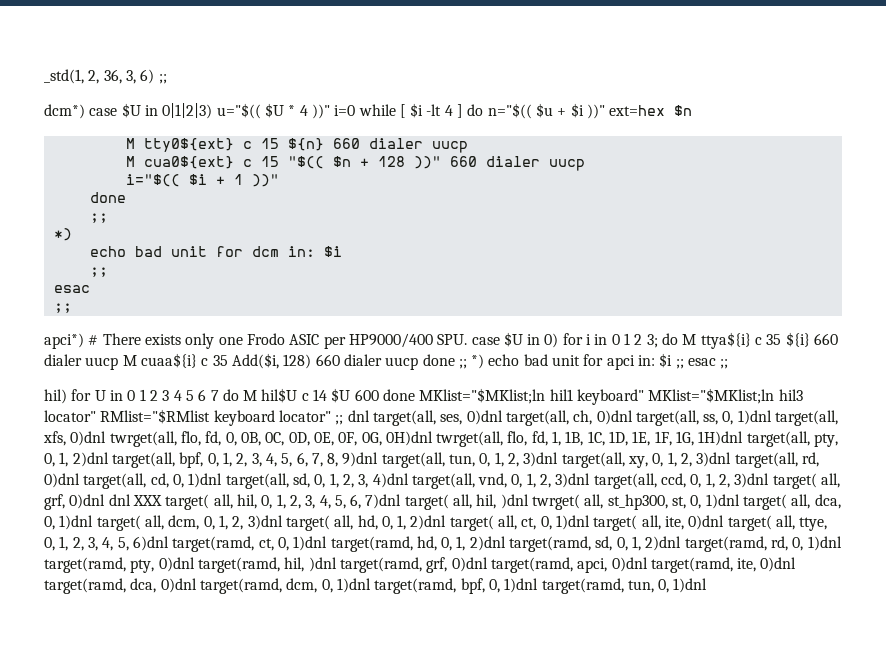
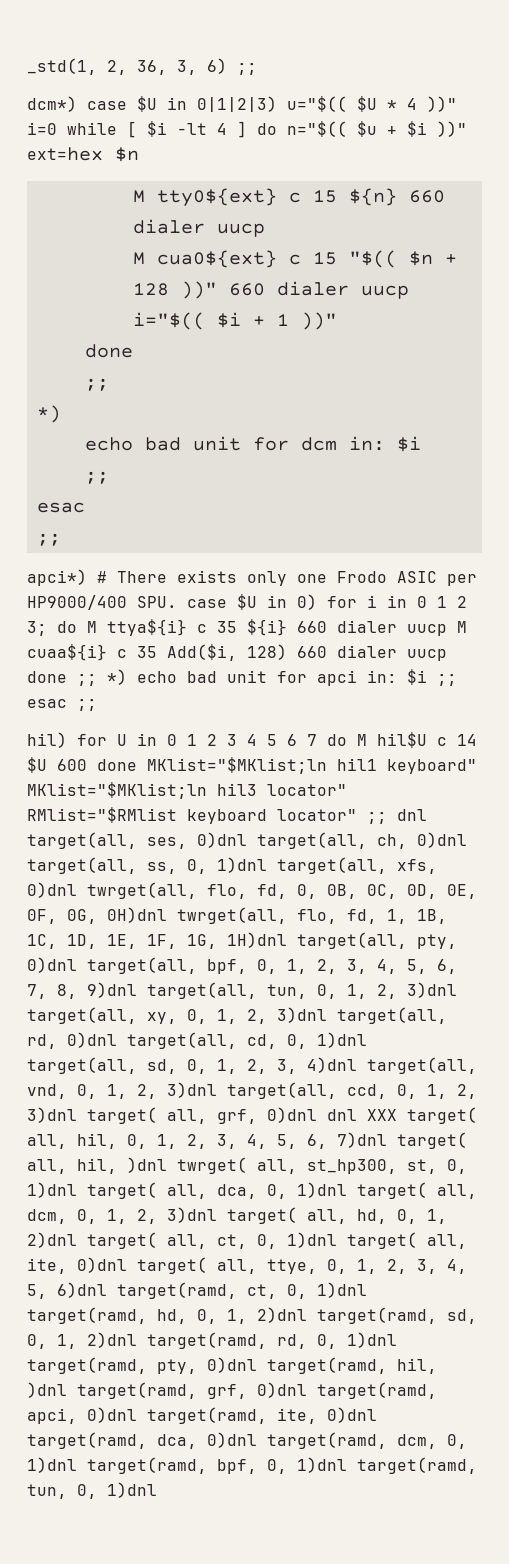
- dnl target(all, ses, 0)dnl target(all, ch, 0)dnl target(all, ss, 0, 1)dnl target(all, xfs, 0)dnl twrget(all, flo, fd, 0, 0B, 0C, 0D, 0E, 0F, 0G, 0H)dnl twrget(all, flo, fd, 1, 1B, 1C, 1D, 1E, 1F, 1G, 1H)dnl target(all, pty, 0, 1, 2)dnl target(all, bpf, 0, 1, 2, 3, 4, 5, 6, 7, 8, 9)dnl target(all, tun, 0, 1, 2, 3)dnl target(all, xy, 0, 1, 2, 3)dnl target(all, rd, 0)dnl target(all, cd, 0, 1)dnl target(all, sd, 0, 1, 2, 3, 4)dnl target(all, vnd, 0, 1, 2, 3)dnl target(all, ccd, 0, 1, 2, 3)dnl target( all, grf, 0)dnl dnl XXX target( all, hil, 0, 1, 2, 3, 4, 5, 6, 7)dnl target( all, hil, )dnl twrget( all, st_hp300, st, 0, 1)dnl target( all, dca, 0, 1)dnl target( all, dcm, 0, 1, 2, 3)dnl target( all, hd, 0, 1, 2)dnl target( all, ct, 0, 1)dnl target( all, ite, 0)dnl target( all, ttye, 0, 1, 2, 3, 4, 5, 6)dnl target(ramd, ct, 0, 1)dnl target(ramd, hd, 0, 1, 2)dnl target(ramd, sd, 0, 1, 2)dnl target(ramd, rd, 0, 1)dnl target(ramd, pty, 0)dnl target(ramd, hil, )dnl target(ramd, grf, 0)dnl target(ramd, apci, 0)dnl target(ramd, ite, 0)dnl target(ramd, dca, 0)dnl target(ramd, dcm, 0, 1)dnl target(ramd, bpf, 0, 1)dnl target(ramd, tun, 0, 1)dnl
+ dnl target(all, ses, 0)dnl target(all, ch, 0)dnl target(all, ss, 0, 1)dnl target(all, xfs, 0)dnl twrget(all, flo, fd, 0, 0B, 0C, 0D, 0E, 0F, 0G, 0H)dnl twrget(all, flo, fd, 1, 1B, 1C, 1D, 1E, 1F, 1G, 1H)dnl target(all, pty, 0)dnl target(all, bpf, 0, 1, 2, 3, 4, 5, 6, 7, 8, 9)dnl target(all, tun, 0, 1, 2, 3)dnl target(all, xy, 0, 1, 2, 3)dnl target(all, rd, 0)dnl target(all, cd, 0, 1)dnl target(all, sd, 0, 1, 2, 3, 4)dnl target(all, vnd, 0, 1, 2, 3)dnl target(all, ccd, 0, 1, 2, 3)dnl target( all, grf, 0)dnl dnl XXX target( all, hil, 0, 1, 2, 3, 4, 5, 6, 7)dnl target( all, hil, )dnl twrget( all, st_hp300, st, 0, 1)dnl target( all, dca, 0, 1)dnl target( all, dcm, 0, 1, 2, 3)dnl target( all, hd, 0, 1, 2)dnl target( all, ct, 0, 1)dnl target( all, ite, 0)dnl target( all, ttye, 0, 1, 2, 3, 4, 5, 6)dnl target(ramd, ct, 0, 1)dnl target(ramd, hd, 0, 1, 2)dnl target(ramd, sd, 0, 1, 2)dnl target(ramd, rd, 0, 1)dnl target(ramd, pty, 0)dnl target(ramd, hil, )dnl target(ramd, grf, 0)dnl target(ramd, apci, 0)dnl target(ramd, ite, 0)dnl target(ramd, dca, 0)dnl target(ramd, dcm, 0, 1)dnl target(ramd, bpf, 0, 1)dnl target(ramd, tun, 0, 1)dnl

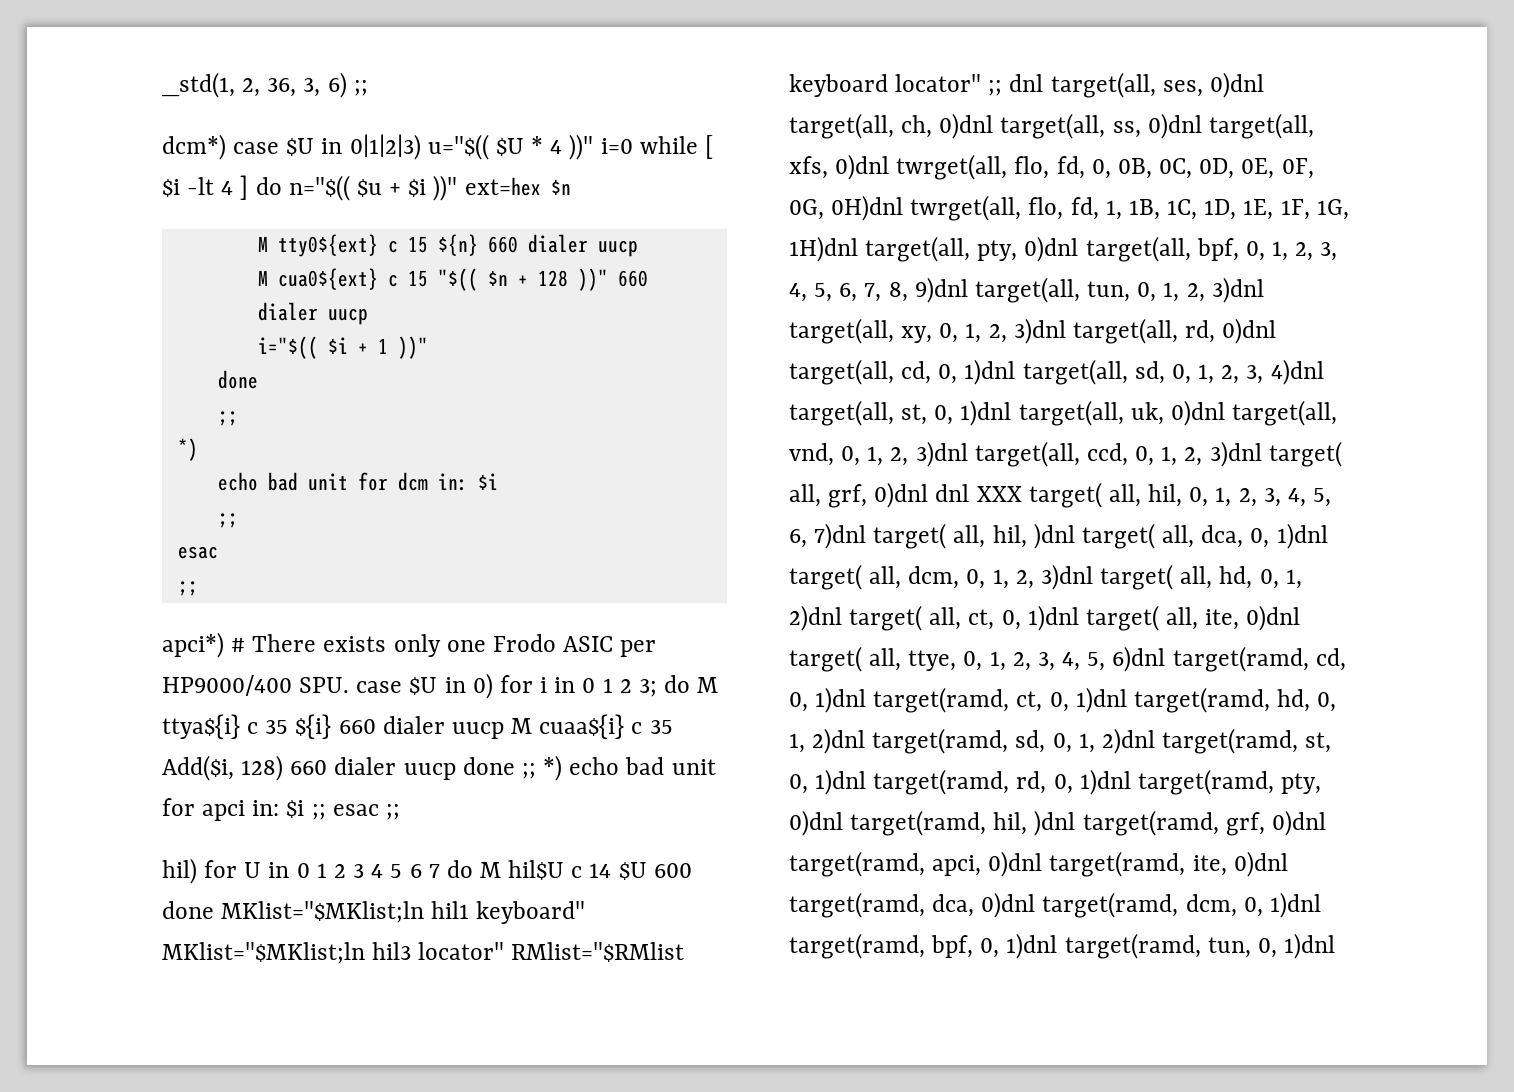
- dnl target(all, ses, 0)dnl target(all, ch, 0)dnl target(all, ss, 0, 1)dnl target(all, xfs, 0)dnl twrget(all, flo, fd, 0, 0B, 0C, 0D, 0E, 0F, 0G, 0H)dnl twrget(all, flo, fd, 1, 1B, 1C, 1D, 1E, 1F, 1G, 1H)dnl target(all, pty, 0)dnl target(all, bpf, 0, 1, 2, 3, 4, 5, 6, 7, 8, 9)dnl target(all, tun, 0, 1, 2, 3)dnl target(all, xy, 0, 1, 2, 3)dnl target(all, rd, 0)dnl target(all, cd, 0, 1)dnl target(all, sd, 0, 1, 2, 3, 4)dnl target(all, vnd, 0, 1, 2, 3)dnl target(all, ccd, 0, 1, 2, 3)dnl target( all, grf, 0)dnl dnl XXX target( all, hil, 0, 1, 2, 3, 4, 5, 6, 7)dnl target( all, hil, )dnl twrget( all, st_hp300, st, 0, 1)dnl target( all, dca, 0, 1)dnl target( all, dcm, 0, 1, 2, 3)dnl target( all, hd, 0, 1, 2)dnl target( all, ct, 0, 1)dnl target( all, ite, 0)dnl target( all, ttye, 0, 1, 2, 3, 4, 5, 6)dnl target(ramd, ct, 0, 1)dnl target(ramd, hd, 0, 1, 2)dnl target(ramd, sd, 0, 1, 2)dnl target(ramd, rd, 0, 1)dnl target(ramd, pty, 0)dnl target(ramd, hil, )dnl target(ramd, grf, 0)dnl target(ramd, apci, 0)dnl target(ramd, ite, 0)dnl target(ramd, dca, 0)dnl target(ramd, dcm, 0, 1)dnl target(ramd, bpf, 0, 1)dnl target(ramd, tun, 0, 1)dnl
+ dnl target(all, ses, 0)dnl target(all, ch, 0)dnl target(all, ss, 0)dnl target(all, xfs, 0)dnl twrget(all, flo, fd, 0, 0B, 0C, 0D, 0E, 0F, 0G, 0H)dnl twrget(all, flo, fd, 1, 1B, 1C, 1D, 1E, 1F, 1G, 1H)dnl target(all, pty, 0)dnl target(all, bpf, 0, 1, 2, 3, 4, 5, 6, 7, 8, 9)dnl target(all, tun, 0, 1, 2, 3)dnl target(all, xy, 0, 1, 2, 3)dnl target(all, rd, 0)dnl target(all, cd, 0, 1)dnl target(all, sd, 0, 1, 2, 3, 4)dnl target(all, st, 0, 1)dnl target(all, uk, 0)dnl target(all, vnd, 0, 1, 2, 3)dnl target(all, ccd, 0, 1, 2, 3)dnl target( all, grf, 0)dnl dnl XXX target( all, hil, 0, 1, 2, 3, 4, 5, 6, 7)dnl target( all, hil, )dnl target( all, dca, 0, 1)dnl target( all, dcm, 0, 1, 2, 3)dnl target( all, hd, 0, 1, 2)dnl target( all, ct, 0, 1)dnl target( all, ite, 0)dnl target( all, ttye, 0, 1, 2, 3, 4, 5, 6)dnl target(ramd, cd, 0, 1)dnl target(ramd, ct, 0, 1)dnl target(ramd, hd, 0, 1, 2)dnl target(ramd, sd, 0, 1, 2)dnl target(ramd, st, 0, 1)dnl target(ramd, rd, 0, 1)dnl target(ramd, pty, 0)dnl target(ramd, hil, )dnl target(ramd, grf, 0)dnl target(ramd, apci, 0)dnl target(ramd, ite, 0)dnl target(ramd, dca, 0)dnl target(ramd, dcm, 0, 1)dnl target(ramd, bpf, 0, 1)dnl target(ramd, tun, 0, 1)dnl

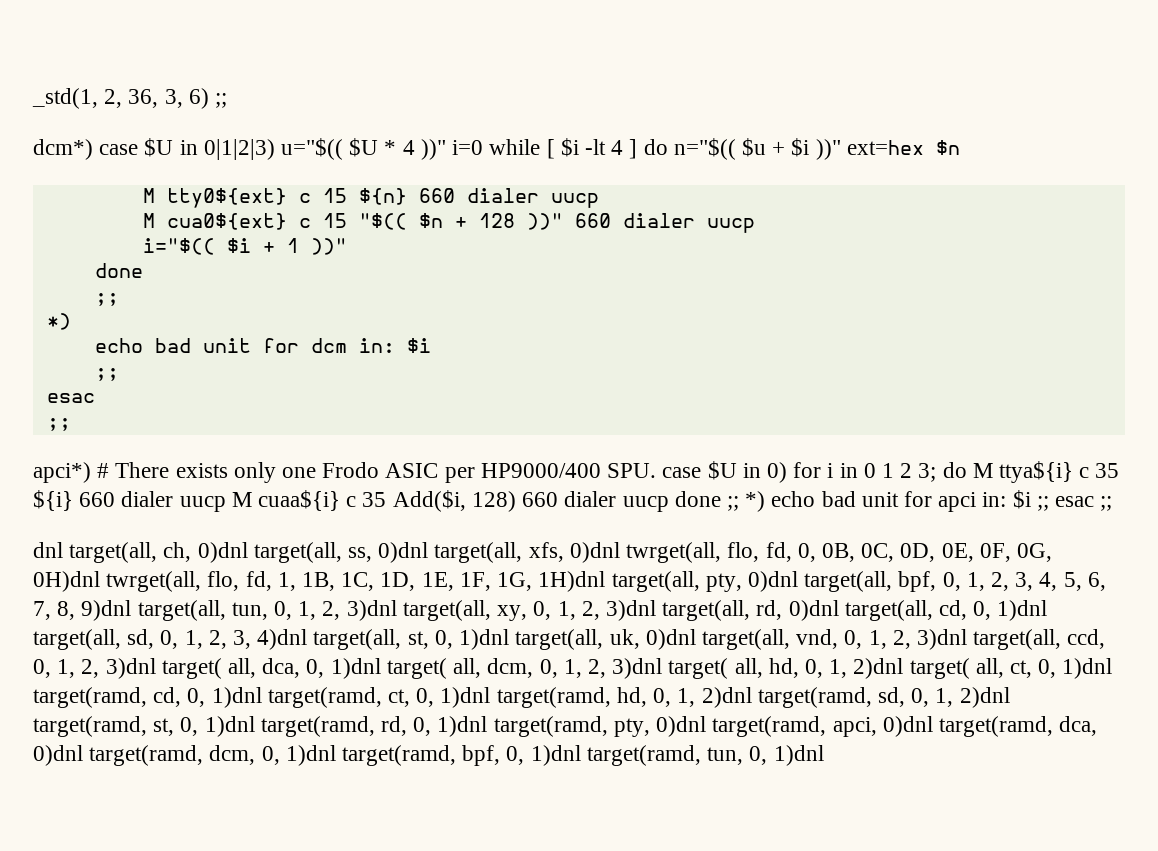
- hil) for U in 0 1 2 3 4 5 6 7 do M hil$U c 14 $U 600 done MKlist="$MKlist;ln hil1 keyboard" MKlist="$MKlist;ln hil3 locator" RMlist="$RMlist keyboard locator" ;; dnl target(all, ses, 0)dnl target(all, ch, 0)dnl target(all, ss, 0)dnl target(all, xfs, 0)dnl twrget(all, flo, fd, 0, 0B, 0C, 0D, 0E, 0F, 0G, 0H)dnl twrget(all, flo, fd, 1, 1B, 1C, 1D, 1E, 1F, 1G, 1H)dnl target(all, pty, 0)dnl target(all, bpf, 0, 1, 2, 3, 4, 5, 6, 7, 8, 9)dnl target(all, tun, 0, 1, 2, 3)dnl target(all, xy, 0, 1, 2, 3)dnl target(all, rd, 0)dnl target(all, cd, 0, 1)dnl target(all, sd, 0, 1, 2, 3, 4)dnl target(all, st, 0, 1)dnl target(all, uk, 0)dnl target(all, vnd, 0, 1, 2, 3)dnl target(all, ccd, 0, 1, 2, 3)dnl target( all, grf, 0)dnl dnl XXX target( all, hil, 0, 1, 2, 3, 4, 5, 6, 7)dnl target( all, hil, )dnl target( all, dca, 0, 1)dnl target( all, dcm, 0, 1, 2, 3)dnl target( all, hd, 0, 1, 2)dnl target( all, ct, 0, 1)dnl target( all, ite, 0)dnl target( all, ttye, 0, 1, 2, 3, 4, 5, 6)dnl target(ramd, cd, 0, 1)dnl target(ramd, ct, 0, 1)dnl target(ramd, hd, 0, 1, 2)dnl target(ramd, sd, 0, 1, 2)dnl target(ramd, st, 0, 1)dnl target(ramd, rd, 0, 1)dnl target(ramd, pty, 0)dnl target(ramd, hil, )dnl target(ramd, grf, 0)dnl target(ramd, apci, 0)dnl target(ramd, ite, 0)dnl target(ramd, dca, 0)dnl target(ramd, dcm, 0, 1)dnl target(ramd, bpf, 0, 1)dnl target(ramd, tun, 0, 1)dnl
+ dnl target(all, ch, 0)dnl target(all, ss, 0)dnl target(all, xfs, 0)dnl twrget(all, flo, fd, 0, 0B, 0C, 0D, 0E, 0F, 0G, 0H)dnl twrget(all, flo, fd, 1, 1B, 1C, 1D, 1E, 1F, 1G, 1H)dnl target(all, pty, 0)dnl target(all, bpf, 0, 1, 2, 3, 4, 5, 6, 7, 8, 9)dnl target(all, tun, 0, 1, 2, 3)dnl target(all, xy, 0, 1, 2, 3)dnl target(all, rd, 0)dnl target(all, cd, 0, 1)dnl target(all, sd, 0, 1, 2, 3, 4)dnl target(all, st, 0, 1)dnl target(all, uk, 0)dnl target(all, vnd, 0, 1, 2, 3)dnl target(all, ccd, 0, 1, 2, 3)dnl target( all, dca, 0, 1)dnl target( all, dcm, 0, 1, 2, 3)dnl target( all, hd, 0, 1, 2)dnl target( all, ct, 0, 1)dnl target(ramd, cd, 0, 1)dnl target(ramd, ct, 0, 1)dnl target(ramd, hd, 0, 1, 2)dnl target(ramd, sd, 0, 1, 2)dnl target(ramd, st, 0, 1)dnl target(ramd, rd, 0, 1)dnl target(ramd, pty, 0)dnl target(ramd, apci, 0)dnl target(ramd, dca, 0)dnl target(ramd, dcm, 0, 1)dnl target(ramd, bpf, 0, 1)dnl target(ramd, tun, 0, 1)dnl

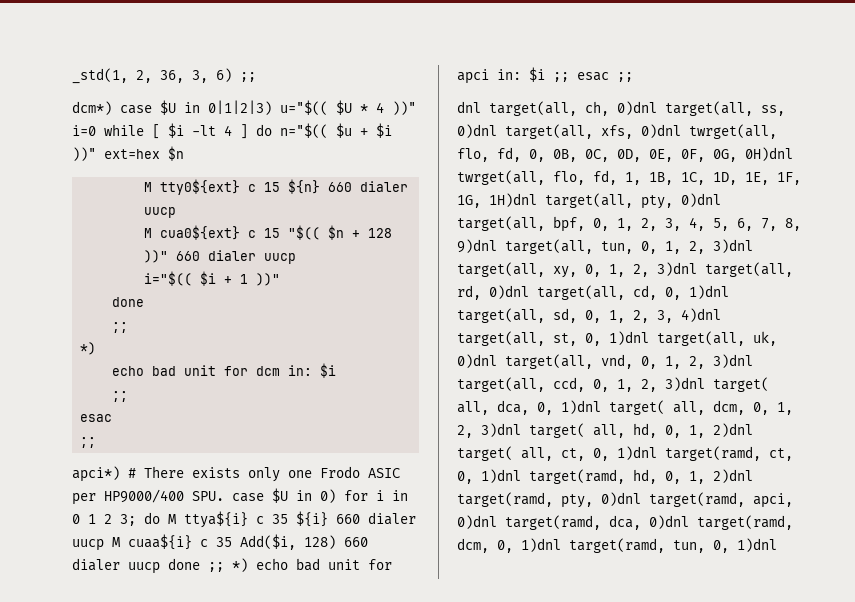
- dnl target(all, ch, 0)dnl target(all, ss, 0)dnl target(all, xfs, 0)dnl twrget(all, flo, fd, 0, 0B, 0C, 0D, 0E, 0F, 0G, 0H)dnl twrget(all, flo, fd, 1, 1B, 1C, 1D, 1E, 1F, 1G, 1H)dnl target(all, pty, 0)dnl target(all, bpf, 0, 1, 2, 3, 4, 5, 6, 7, 8, 9)dnl target(all, tun, 0, 1, 2, 3)dnl target(all, xy, 0, 1, 2, 3)dnl target(all, rd, 0)dnl target(all, cd, 0, 1)dnl target(all, sd, 0, 1, 2, 3, 4)dnl target(all, st, 0, 1)dnl target(all, uk, 0)dnl target(all, vnd, 0, 1, 2, 3)dnl target(all, ccd, 0, 1, 2, 3)dnl target( all, dca, 0, 1)dnl target( all, dcm, 0, 1, 2, 3)dnl target( all, hd, 0, 1, 2)dnl target( all, ct, 0, 1)dnl target(ramd, cd, 0, 1)dnl target(ramd, ct, 0, 1)dnl target(ramd, hd, 0, 1, 2)dnl target(ramd, sd, 0, 1, 2)dnl target(ramd, st, 0, 1)dnl target(ramd, rd, 0, 1)dnl target(ramd, pty, 0)dnl target(ramd, apci, 0)dnl target(ramd, dca, 0)dnl target(ramd, dcm, 0, 1)dnl target(ramd, bpf, 0, 1)dnl target(ramd, tun, 0, 1)dnl
+ dnl target(all, ch, 0)dnl target(all, ss, 0)dnl target(all, xfs, 0)dnl twrget(all, flo, fd, 0, 0B, 0C, 0D, 0E, 0F, 0G, 0H)dnl twrget(all, flo, fd, 1, 1B, 1C, 1D, 1E, 1F, 1G, 1H)dnl target(all, pty, 0)dnl target(all, bpf, 0, 1, 2, 3, 4, 5, 6, 7, 8, 9)dnl target(all, tun, 0, 1, 2, 3)dnl target(all, xy, 0, 1, 2, 3)dnl target(all, rd, 0)dnl target(all, cd, 0, 1)dnl target(all, sd, 0, 1, 2, 3, 4)dnl target(all, st, 0, 1)dnl target(all, uk, 0)dnl target(all, vnd, 0, 1, 2, 3)dnl target(all, ccd, 0, 1, 2, 3)dnl target( all, dca, 0, 1)dnl target( all, dcm, 0, 1, 2, 3)dnl target( all, hd, 0, 1, 2)dnl target( all, ct, 0, 1)dnl target(ramd, ct, 0, 1)dnl target(ramd, hd, 0, 1, 2)dnl target(ramd, pty, 0)dnl target(ramd, apci, 0)dnl target(ramd, dca, 0)dnl target(ramd, dcm, 0, 1)dnl target(ramd, tun, 0, 1)dnl

